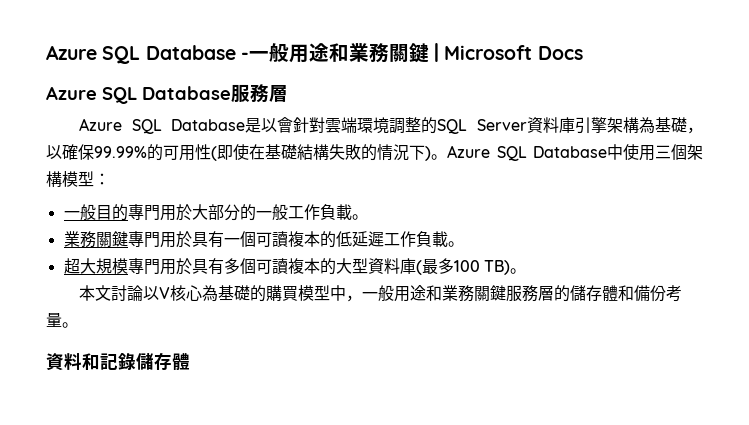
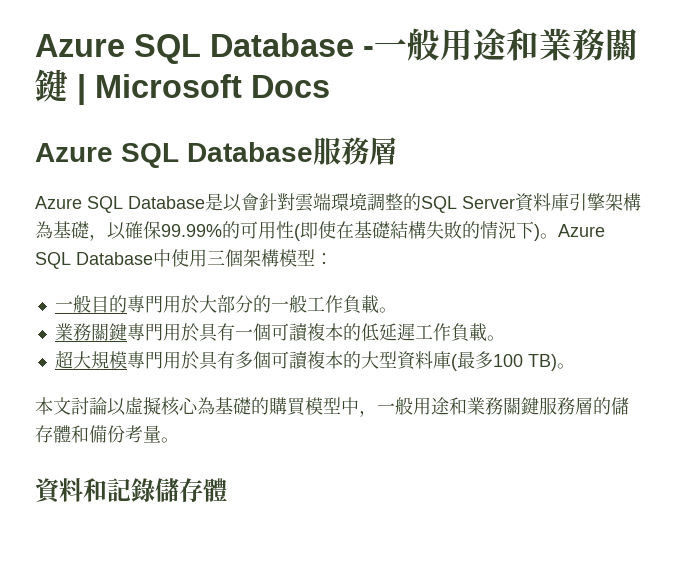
- 本文討論以V核心為基礎的購買模型中，一般用途和業務關鍵服務層的儲存體和備份考量。
+ 本文討論以虛擬核心為基礎的購買模型中，一般用途和業務關鍵服務層的儲存體和備份考量。

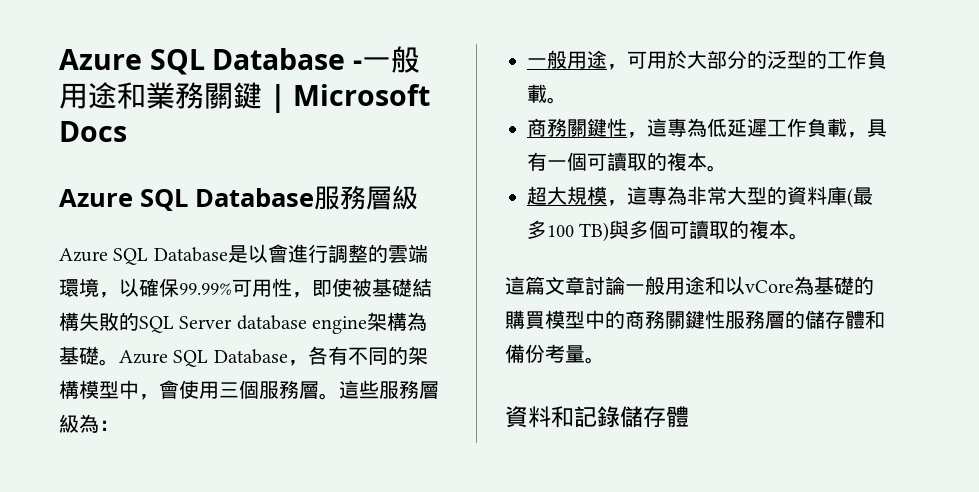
- Azure SQL Database服務層
+ Azure SQL Database服務層級
- Azure SQL Database是以會針對雲端環境調整的SQL Server資料庫引擎架構為基礎，以確保99.99%的可用性(即使在基礎結構失敗的情況下)。Azure SQL Database中使用三個架構模型：
+ Azure SQL Database是以會進行調整的雲端環境，以確保99.99%可用性，即使被基礎結構失敗的SQL Server database engine架構為基礎。Azure SQL Database，各有不同的架構模型中，會使用三個服務層。這些服務層級為：
- 一般目的專門用於大部分的一般工作負載。
- 業務關鍵專門用於具有一個可讀複本的低延遲工作負載。
- 超大規模專門用於具有多個可讀複本的大型資料庫(最多100 TB)。
- 本文討論以虛擬核心為基礎的購買模型中，一般用途和業務關鍵服務層的儲存體和備份考量。
+ 一般用途，可用於大部分的泛型的工作負載。
+ 商務關鍵性，這專為低延遲工作負載，具有一個可讀取的複本。
+ 超大規模，這專為非常大型的資料庫(最多100 TB)與多個可讀取的複本。
+ 這篇文章討論一般用途和以vCore為基礎的購買模型中的商務關鍵性服務層的儲存體和備份考量。

